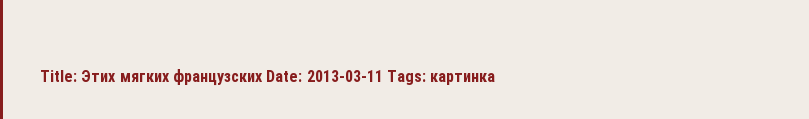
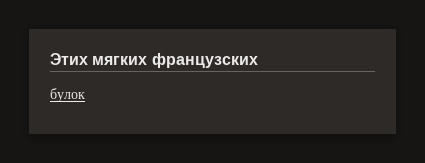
- Title: Этих мягких французских Date: 2013-03-11 Tags: картинка
+ Этих мягких французских
+ булок

